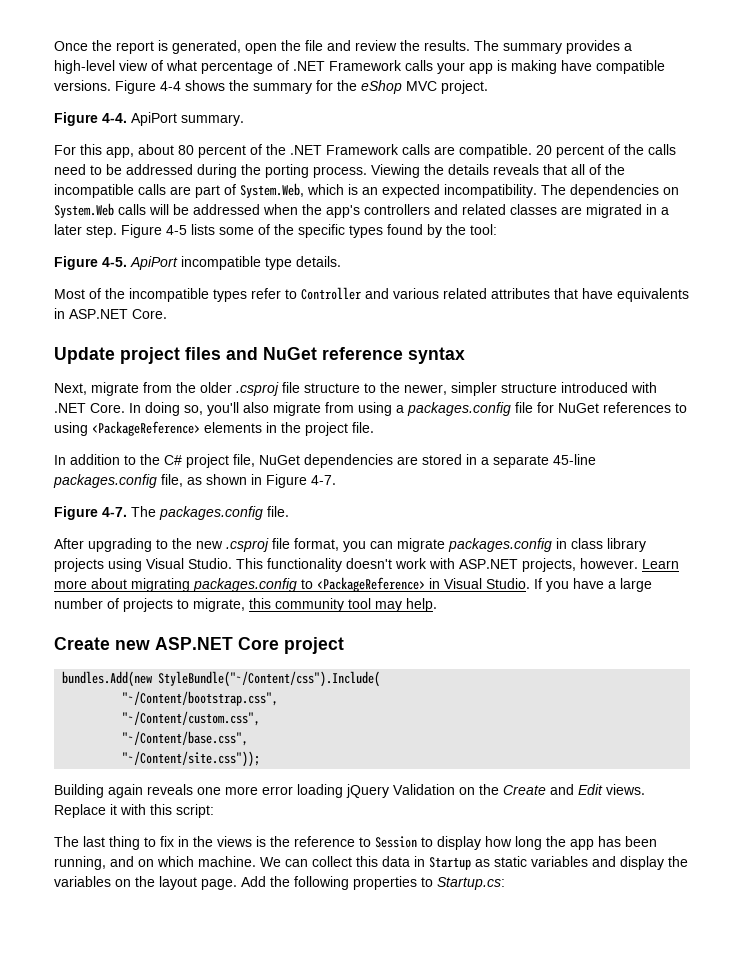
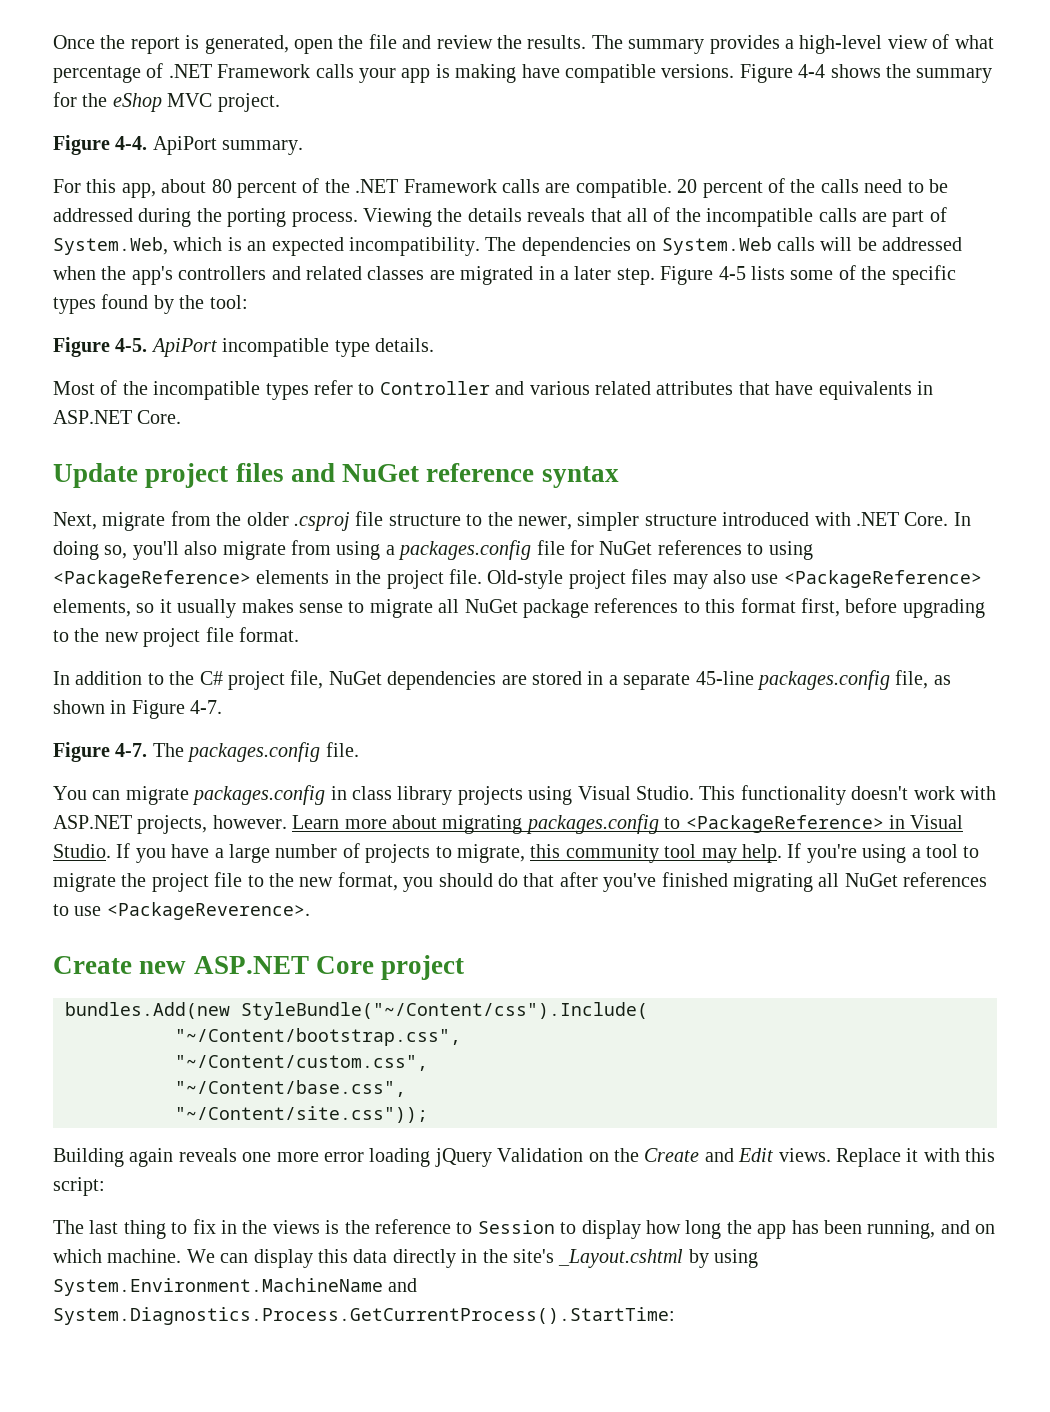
+ Old-style project files may also use <PackageReference> elements, so it usually makes sense to migrate all NuGet package references to this format first, before upgrading to the new project file format.
- After upgrading to the new .csproj file format, you can migrate packages.config in class library projects using Visual Studio.
+ You can migrate packages.config in class library projects using Visual Studio.
+ If you're using a tool to migrate the project file to the new format, you should do that after you've finished migrating all NuGet references to use <PackageReverence>.
- We can collect this data in Startup as static variables and display the variables on the layout page. Add the following properties to Startup.cs:
+ We can display this data directly in the site's _Layout.cshtml by using System.Environment.MachineName and System.Diagnostics.Process.GetCurrentProcess().StartTime:

